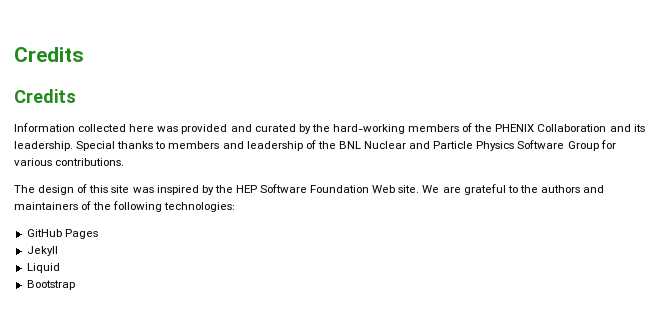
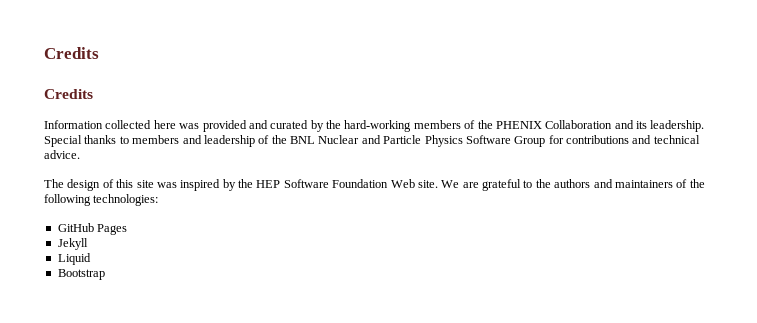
- Special thanks to members and leadership of the BNL Nuclear and Particle Physics Software Group for various contributions.
+ Special thanks to members and leadership of the BNL Nuclear and Particle Physics Software Group for contributions and technical advice.

